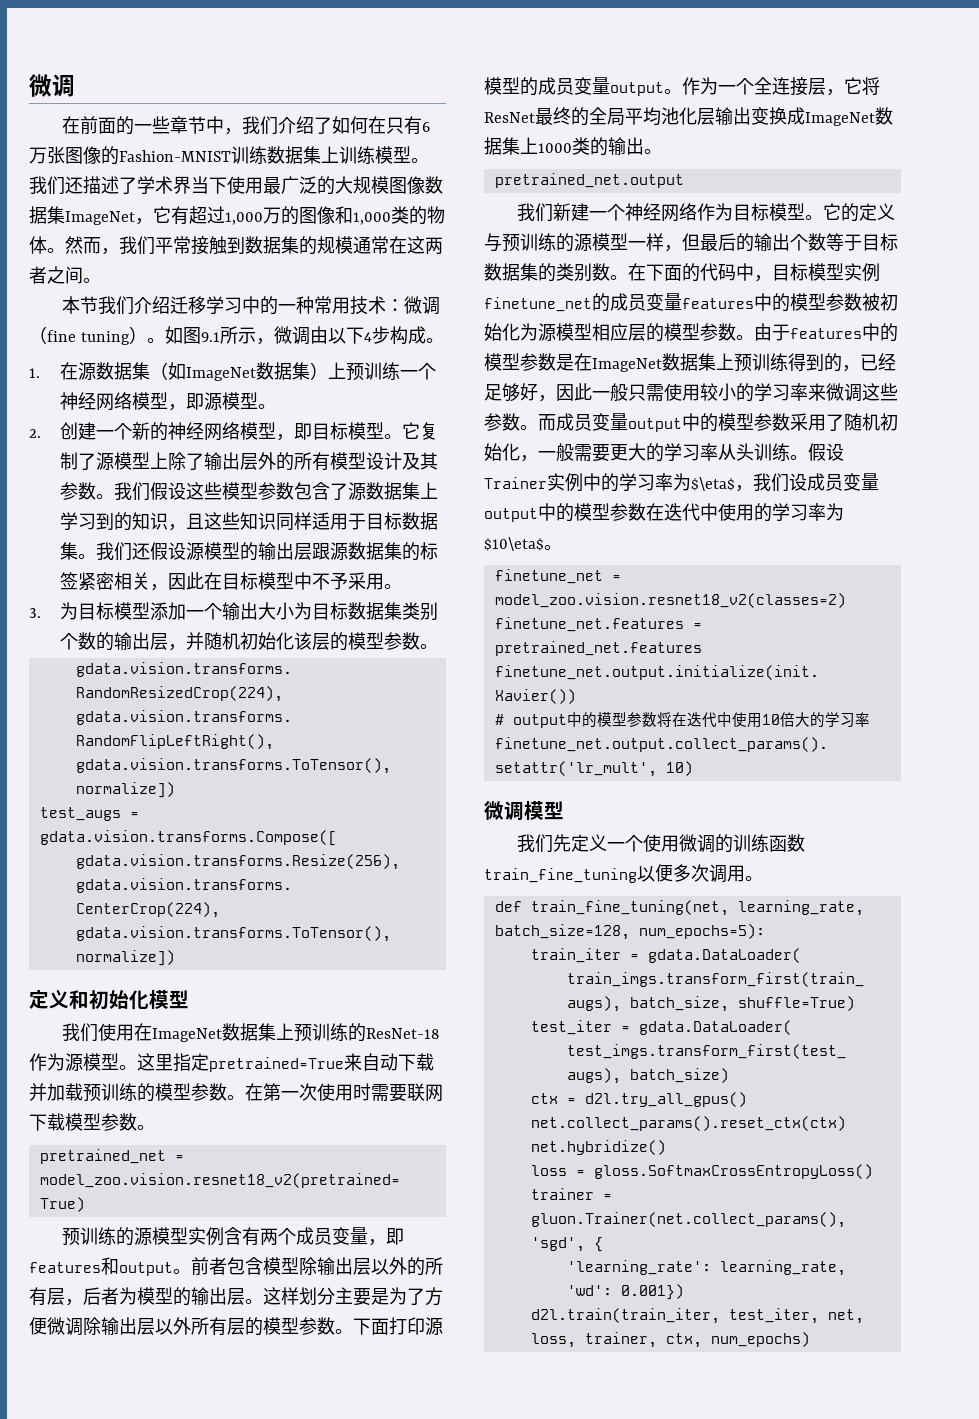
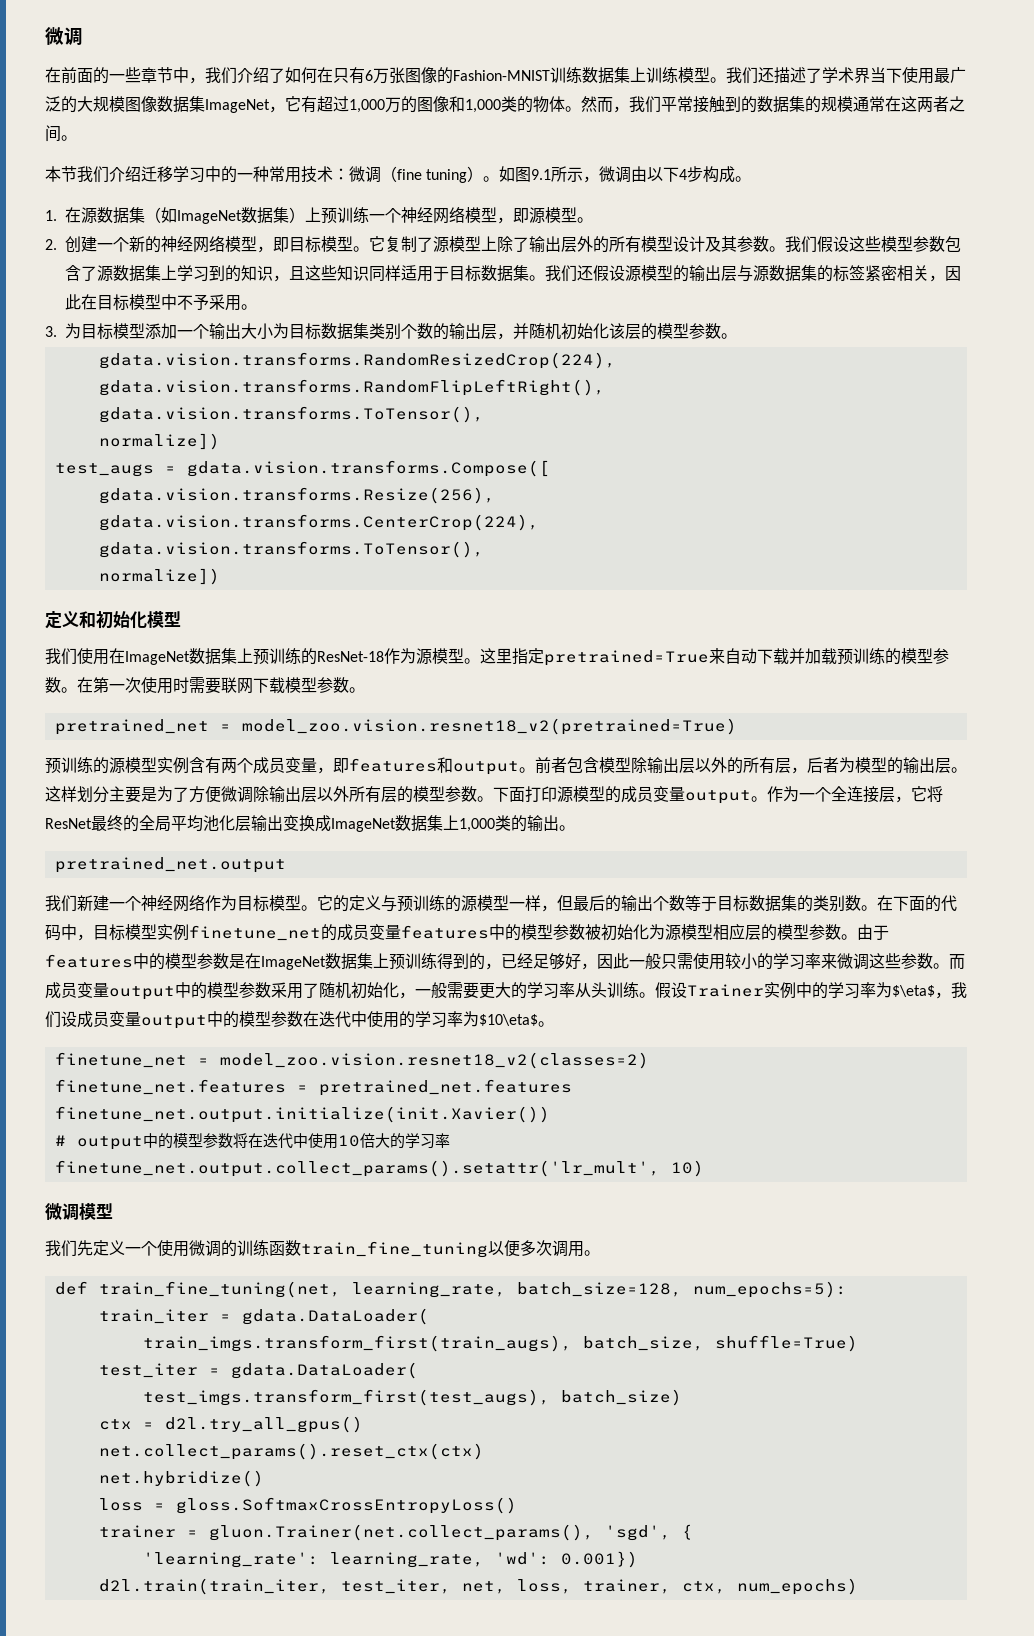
- 然而，我们平常接触到数据集的规模通常在这两者之间。
+ 然而，我们平常接触到的数据集的规模通常在这两者之间。
- 我们还假设源模型的输出层跟源数据集的标签紧密相关，因此在目标模型中不予采用。
+ 我们还假设源模型的输出层与源数据集的标签紧密相关，因此在目标模型中不予采用。
- 作为一个全连接层，它将ResNet最终的全局平均池化层输出变换成ImageNet数据集上1000类的输出。
+ 作为一个全连接层，它将ResNet最终的全局平均池化层输出变换成ImageNet数据集上1,000类的输出。

